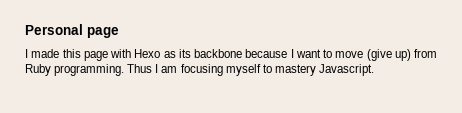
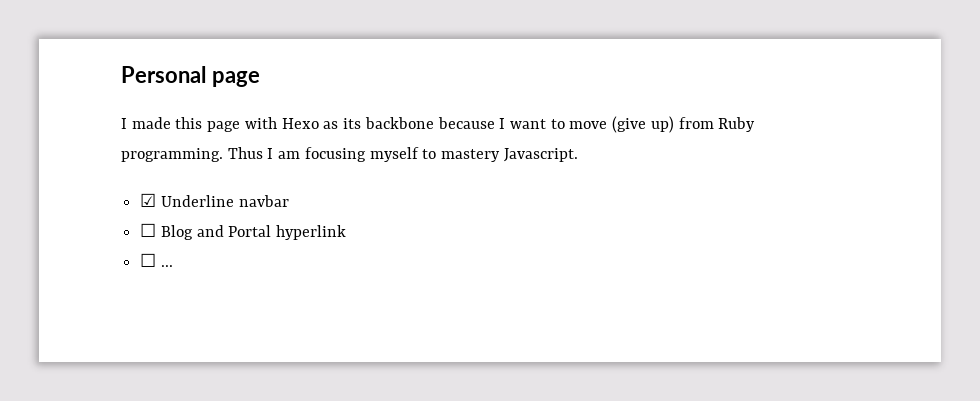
+ ☑ Underline navbar
+ ☐ Blog and Portal hyperlink
+ ☐ ...

